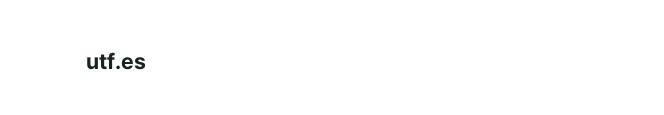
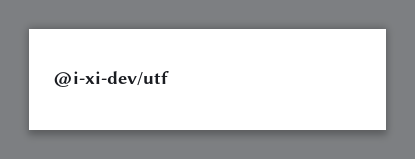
- utf.es
+ @i-xi-dev/utf

